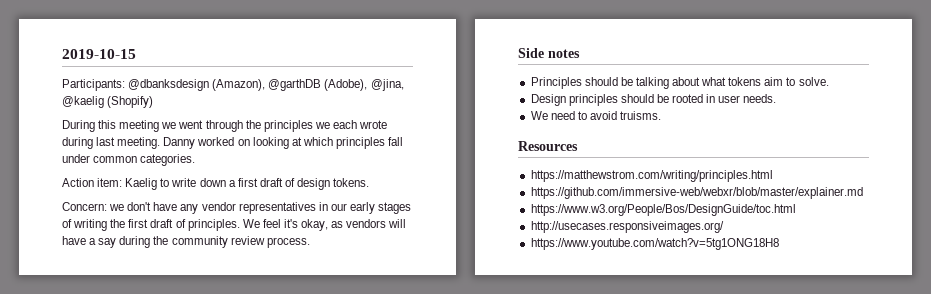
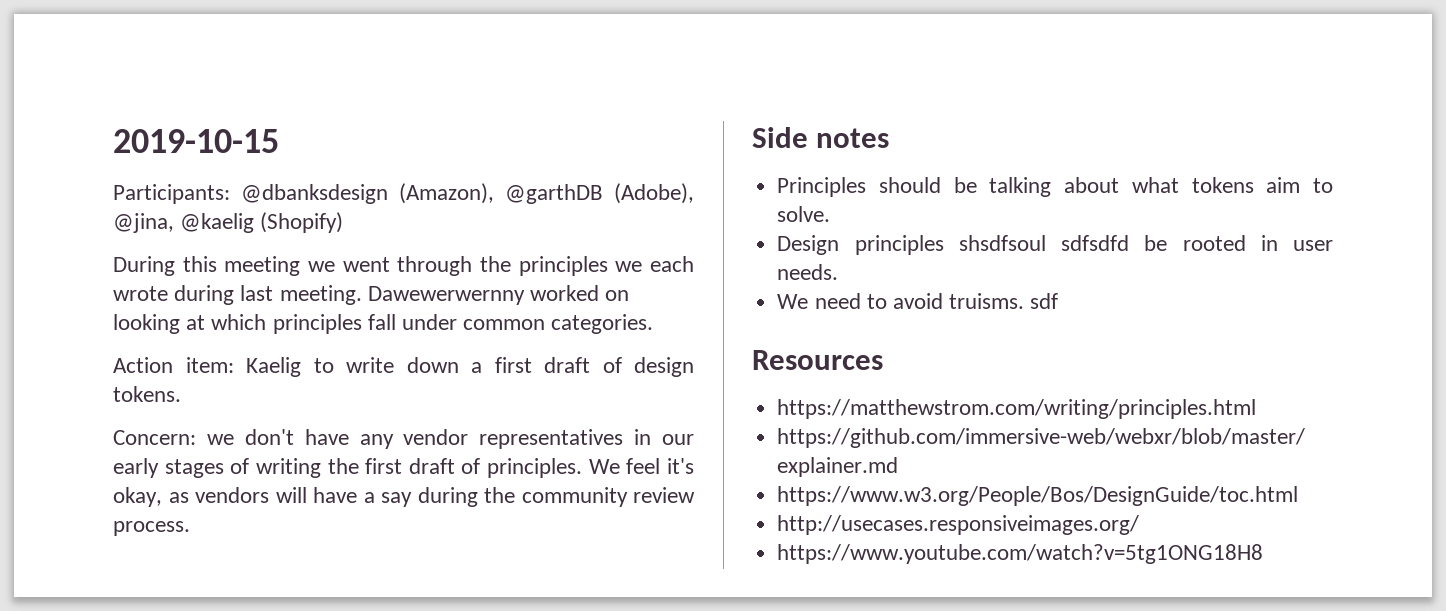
- Danny worked on looking at which principles fall under common categories.
+ Dawewerwernny worked on looking at which principles fall under common categories.
- Design principles should be rooted in user needs.
+ Design principles shsdfsoul sdfsdfd be rooted in user needs.
- We need to avoid truisms.
+ We need to avoid truisms. sdf

